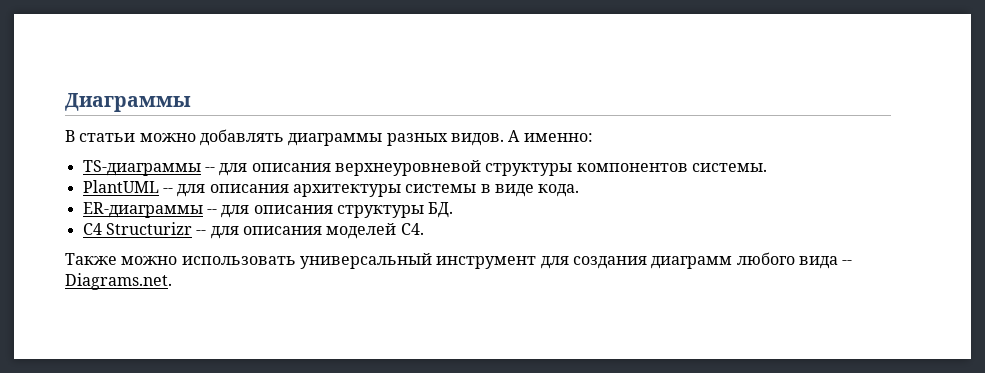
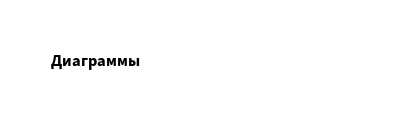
- В статьи можно добавлять диаграммы разных видов. А именно:
- TS-диаграммы -- для описания верхнеуровневой структуры компонентов системы.
- PlantUML -- для описания архитектуры системы в виде кода.
- ER-диаграммы -- для описания структуры БД.
- C4 Structurizr -- для описания моделей C4.
- Также можно использовать универсальный инструмент для создания диаграмм любого вида -- Diagrams.net.

